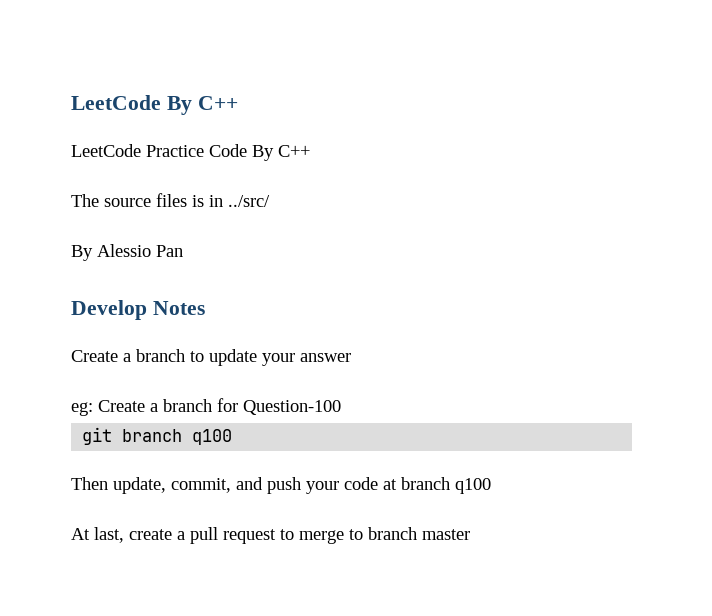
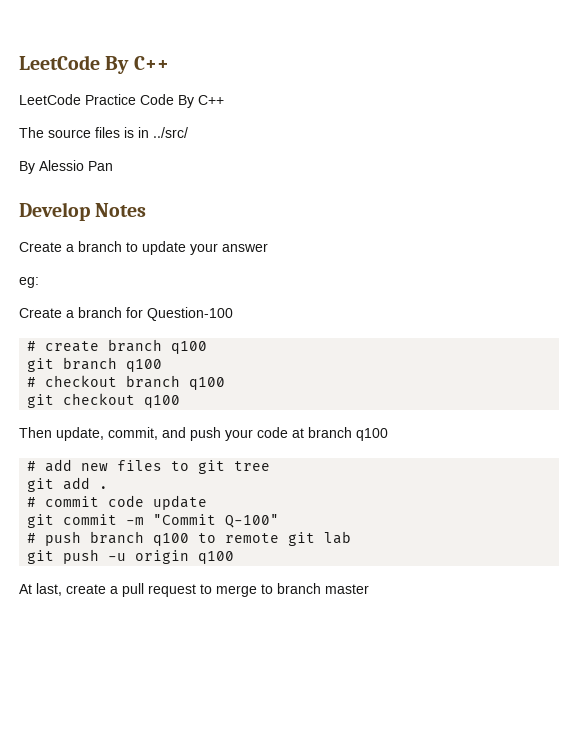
- eg: Create a branch for Question-100
+ eg:
+ Create a branch for Question-100
+ # create branch q100
+ # checkout branch q100
+ git checkout q100
+ # add new files to git tree
+ git add .
+ # commit code update
+ git commit -m "Commit Q-100"
+ # push branch q100 to remote git lab
+ git push -u origin q100

